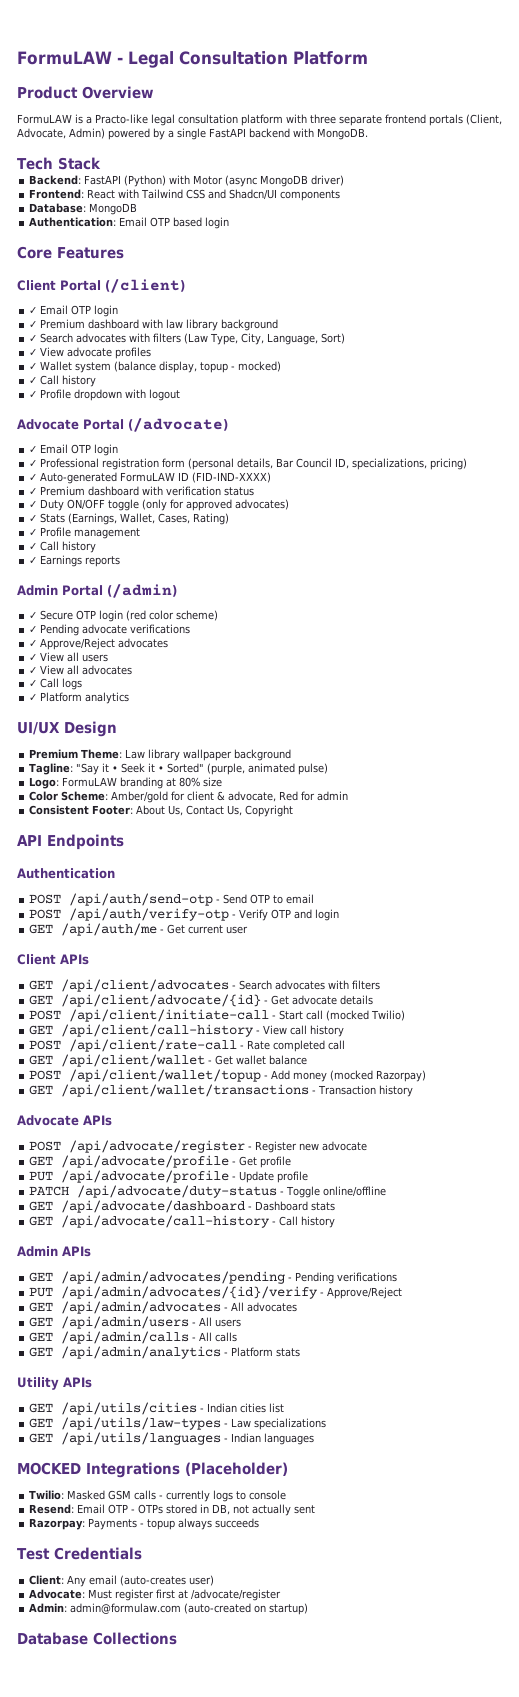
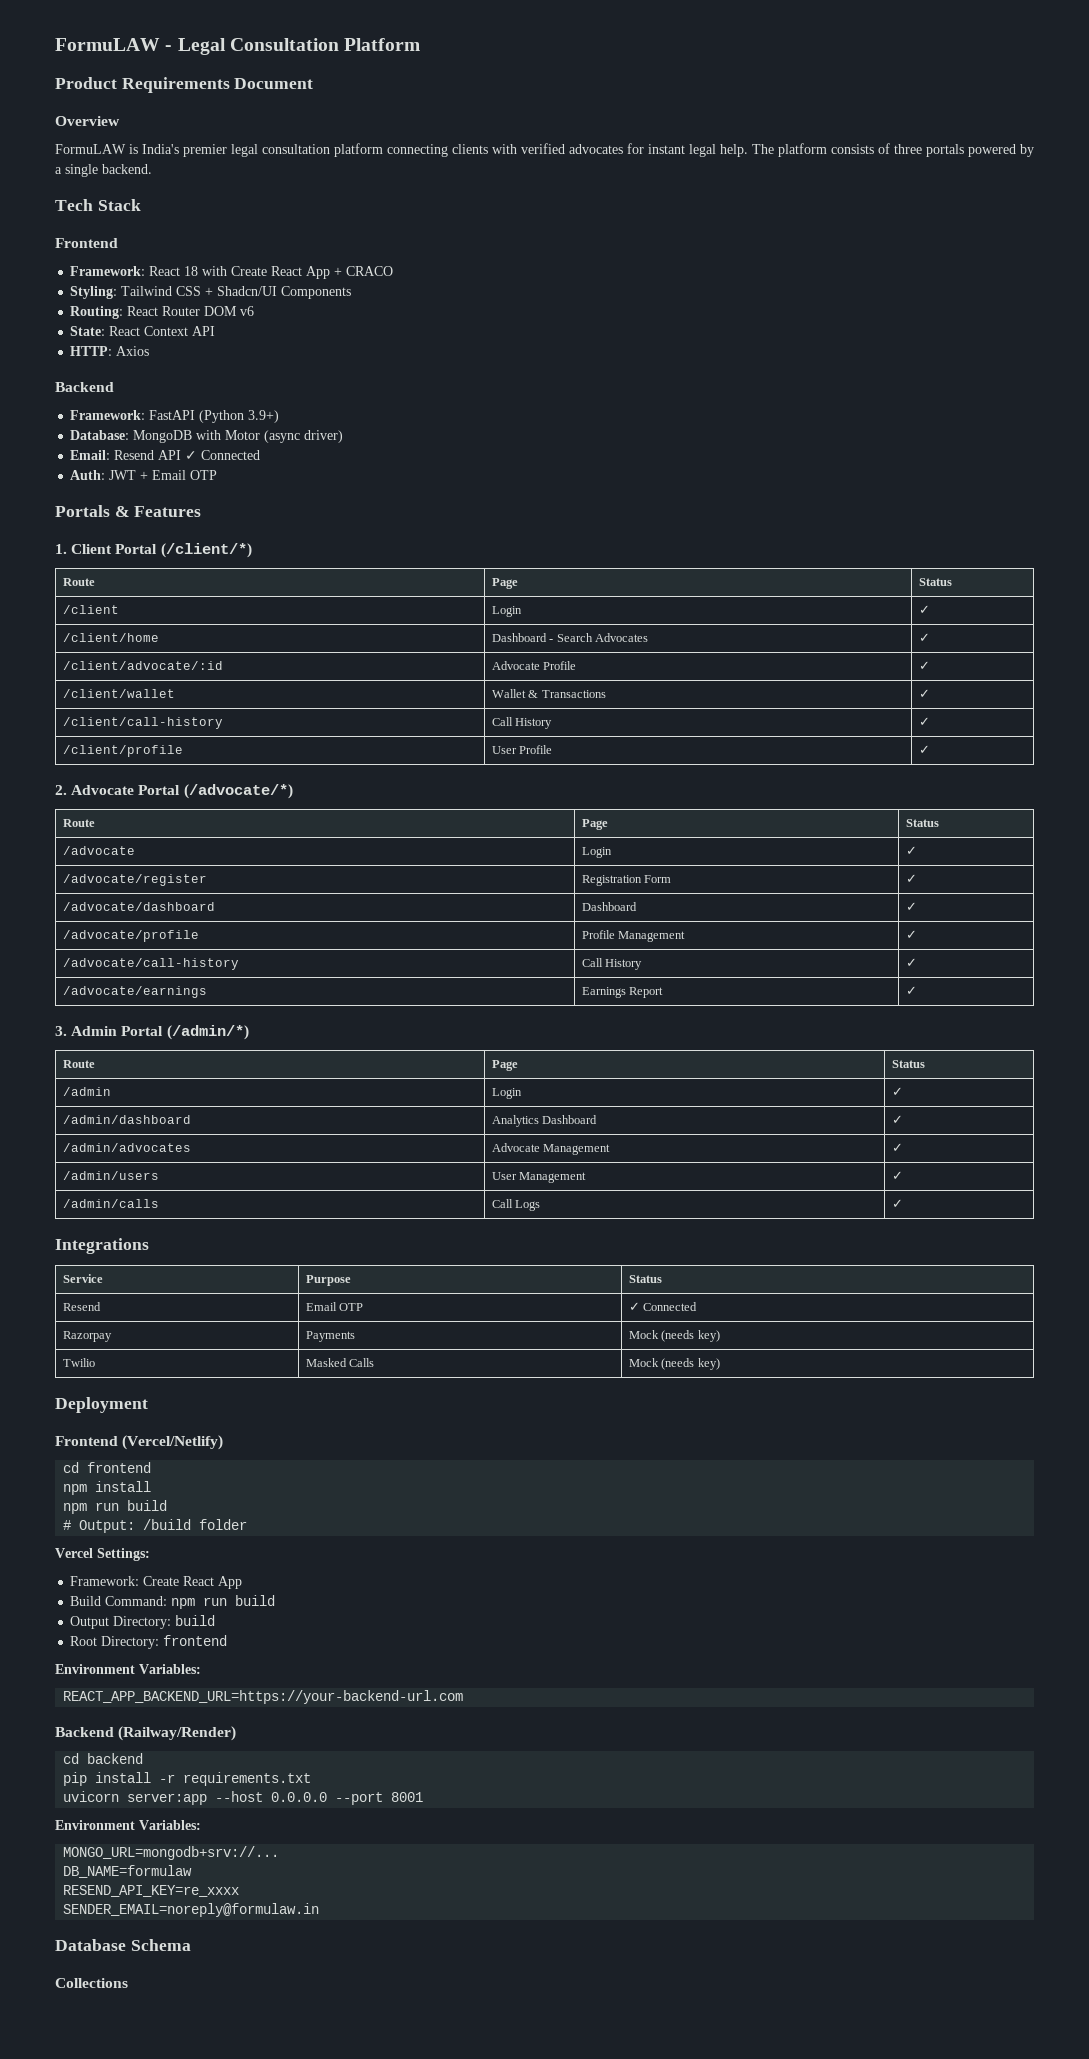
- Product Overview
+ Product Requirements Document
+ Overview
- FormuLAW is a Practo-like legal consultation platform with three separate frontend portals (Client, Advocate, Admin) powered by a single FastAPI backend with MongoDB.
+ FormuLAW is India's premier legal consultation platform connecting clients with verified advocates for instant legal help. The platform consists of three portals powered by a single backend.
  Tech Stack
- Backend: FastAPI (Python) with Motor (async MongoDB driver)
+ Frontend
+ Framework: React 18 with Create React App + CRACO
+ Styling: Tailwind CSS + Shadcn/UI Components
+ Routing: React Router DOM v6
+ State: React Context API
+ HTTP: Axios
+ Backend
+ Framework: FastAPI (Python 3.9+)
+ Database: MongoDB with Motor (async driver)
- Frontend: React with Tailwind CSS and Shadcn/UI components
- Database: MongoDB
- Authentication: Email OTP based login
- Core Features
+ Email: Resend API ✓ Connected
+ Auth: JWT + Email OTP
+ Portals & Features
- Client Portal (/client)
- ✓ Email OTP login
- ✓ Premium dashboard with law library background
- ✓ Search advocates with filters (Law Type, City, Language, Sort)
- ✓ View advocate profiles
- ✓ Wallet system (balance display, topup - mocked)
- ✓ Call history
- ✓ Profile dropdown with logout
- Advocate Portal (/advocate)
- ✓ Email OTP login
- ✓ Professional registration form (personal details, Bar Council ID, specializations, pricing)
- ✓ Auto-generated FormuLAW ID (FID-IND-XXXX)
- ✓ Premium dashboard with verification status
- ✓ Duty ON/OFF toggle (only for approved advocates)
- ✓ Stats (Earnings, Wallet, Cases, Rating)
- ✓ Profile management
- ✓ Call history
- ✓ Earnings reports
- Admin Portal (/admin)
- ✓ Secure OTP login (red color scheme)
- ✓ Pending advocate verifications
- ✓ Approve/Reject advocates
- ✓ View all users
- ✓ View all advocates
- ✓ Call logs
- ✓ Platform analytics
- UI/UX Design
- Premium Theme: Law library wallpaper background
- Tagline: "Say it • Seek it • Sorted" (purple, animated pulse)
- Logo: FormuLAW branding at 80% size
- Color Scheme: Amber/gold for client & advocate, Red for admin
- Consistent Footer: About Us, Contact Us, Copyright
- API Endpoints
- Authentication
- POST /api/auth/send-otp - Send OTP to email
- POST /api/auth/verify-otp - Verify OTP and login
- GET /api/auth/me - Get current user
- Client APIs
- GET /api/client/advocates - Search advocates with filters
- GET /api/client/advocate/{id} - Get advocate details
- POST /api/client/initiate-call - Start call (mocked Twilio)
- GET /api/client/call-history - View call history
- POST /api/client/rate-call - Rate completed call
- GET /api/client/wallet - Get wallet balance
- POST /api/client/wallet/topup - Add money (mocked Razorpay)
- GET /api/client/wallet/transactions - Transaction history
- Advocate APIs
- POST /api/advocate/register - Register new advocate
- GET /api/advocate/profile - Get profile
- PUT /api/advocate/profile - Update profile
- PATCH /api/advocate/duty-status - Toggle online/offline
- GET /api/advocate/dashboard - Dashboard stats
- GET /api/advocate/call-history - Call history
- Admin APIs
- GET /api/admin/advocates/pending - Pending verifications
- PUT /api/admin/advocates/{id}/verify - Approve/Reject
- GET /api/admin/advocates - All advocates
- GET /api/admin/users - All users
- GET /api/admin/calls - All calls
- GET /api/admin/analytics - Platform stats
- Utility APIs
- GET /api/utils/cities - Indian cities list
- GET /api/utils/law-types - Law specializations
- GET /api/utils/languages - Indian languages
- MOCKED Integrations (Placeholder)
- Twilio: Masked GSM calls - currently logs to console
- Resend: Email OTP - OTPs stored in DB, not actually sent
- Razorpay: Payments - topup always succeeds
- Test Credentials
- Client: Any email (auto-creates user)
- Advocate: Must register first at /advocate/register
- Admin: admin@formulaw.com (auto-created on startup)
+ 1. Client Portal (/client/*)
+ Route | Page | Status
+ /client | Login | ✓
+ /client/home | Dashboard - Search Advocates | ✓
+ /client/advocate/:id | Advocate Profile | ✓
+ /client/wallet | Wallet & Transactions | ✓
+ /client/call-history | Call History | ✓
+ /client/profile | User Profile | ✓
+ 2. Advocate Portal (/advocate/*)
+ Route | Page | Status
+ /advocate | Login | ✓
+ /advocate/register | Registration Form | ✓
+ /advocate/dashboard | Dashboard | ✓
+ /advocate/profile | Profile Management | ✓
+ /advocate/call-history | Call History | ✓
+ /advocate/earnings | Earnings Report | ✓
+ 3. Admin Portal (/admin/*)
+ Route | Page | Status
+ /admin | Login | ✓
+ /admin/dashboard | Analytics Dashboard | ✓
+ /admin/advocates | Advocate Management | ✓
+ /admin/users | User Management | ✓
+ /admin/calls | Call Logs | ✓
+ Integrations
+ Service | Purpose | Status
+ Resend | Email OTP | ✓ Connected
+ Razorpay | Payments | Mock (needs key)
+ Twilio | Masked Calls | Mock (needs key)
+ Deployment
+ Frontend (Vercel/Netlify)
+ cd frontend
+ npm install
+ npm run build
+ # Output: /build folder
+ Vercel Settings:
+ Framework: Create React App
+ Build Command: npm run build
+ Output Directory: build
+ Root Directory: frontend
+ Environment Variables:
+ REACT_APP_BACKEND_URL=https://your-backend-url.com
+ Backend (Railway/Render)
+ cd backend
+ pip install -r requirements.txt
+ uvicorn server:app --host 0.0.0.0 --port 8001
+ Environment Variables:
+ MONGO_URL=mongodb+srv://...
+ DB_NAME=formulaw
+ RESEND_API_KEY=re_xxxx
+ SENDER_EMAIL=noreply@formulaw.in
- Database Collections
+ Database Schema
+ Collections

